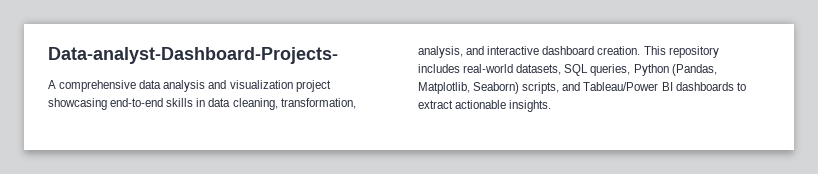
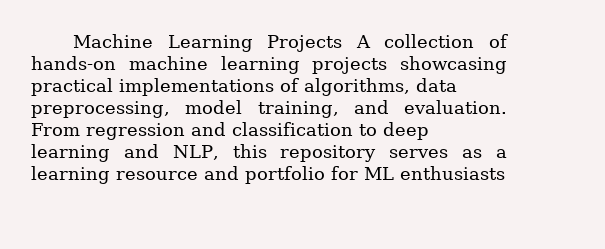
- Data-analyst-Dashboard-Projects-
- A comprehensive data analysis and visualization project showcasing end-to-end skills in data cleaning, transformation, analysis, and interactive dashboard creation. This repository includes real-world datasets, SQL queries, Python (Pandas, Matplotlib, Seaborn) scripts, and Tableau/Power BI dashboards to extract actionable insights.
+ Machine Learning Projects A collection of hands-on machine learning projects showcasing practical implementations of algorithms, data preprocessing, model training, and evaluation. From regression and classification to deep learning and NLP, this repository serves as a learning resource and portfolio for ML enthusiasts

